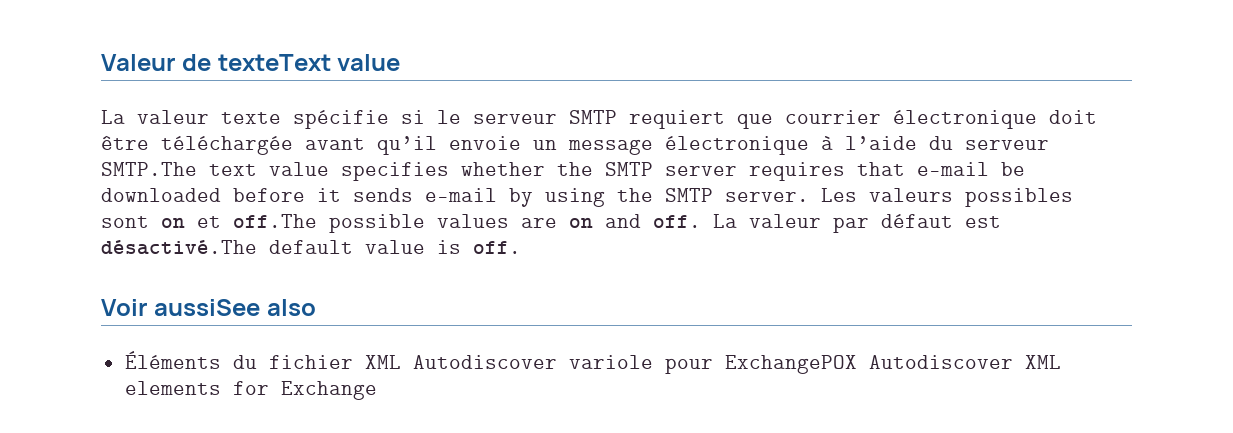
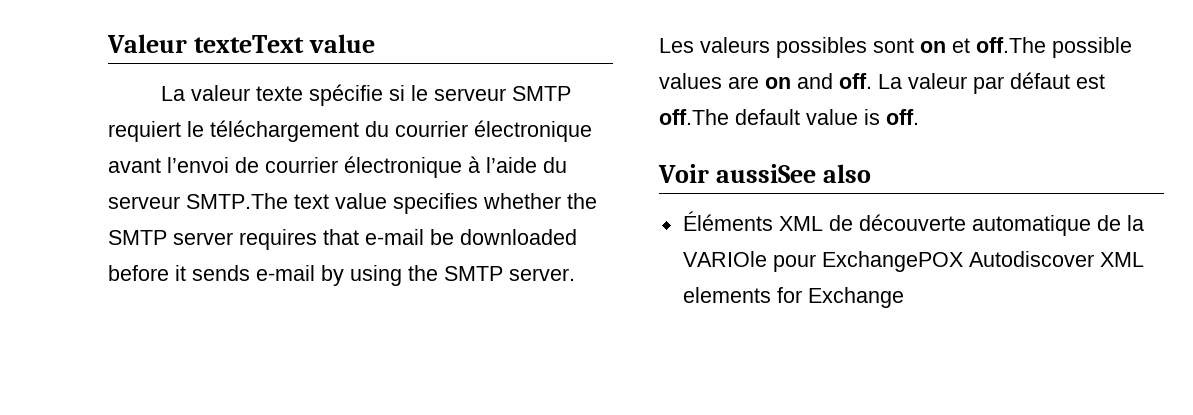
- Valeur de texteText value
+ Valeur texteText value
- La valeur texte spécifie si le serveur SMTP requiert que courrier électronique doit être téléchargée avant qu’il envoie un message électronique à l’aide du serveur SMTP.The text value specifies whether the SMTP server requires that e-mail be downloaded before it sends e-mail by using the SMTP server.
+ La valeur texte spécifie si le serveur SMTP requiert le téléchargement du courrier électronique avant l’envoi de courrier électronique à l’aide du serveur SMTP.The text value specifies whether the SMTP server requires that e-mail be downloaded before it sends e-mail by using the SMTP server.
- La valeur par défaut est désactivé.The default value is off.
+ La valeur par défaut est off.The default value is off.
- Éléments du fichier XML Autodiscover variole pour ExchangePOX Autodiscover XML elements for Exchange
+ Éléments XML de découverte automatique de la VARIOle pour ExchangePOX Autodiscover XML elements for Exchange

